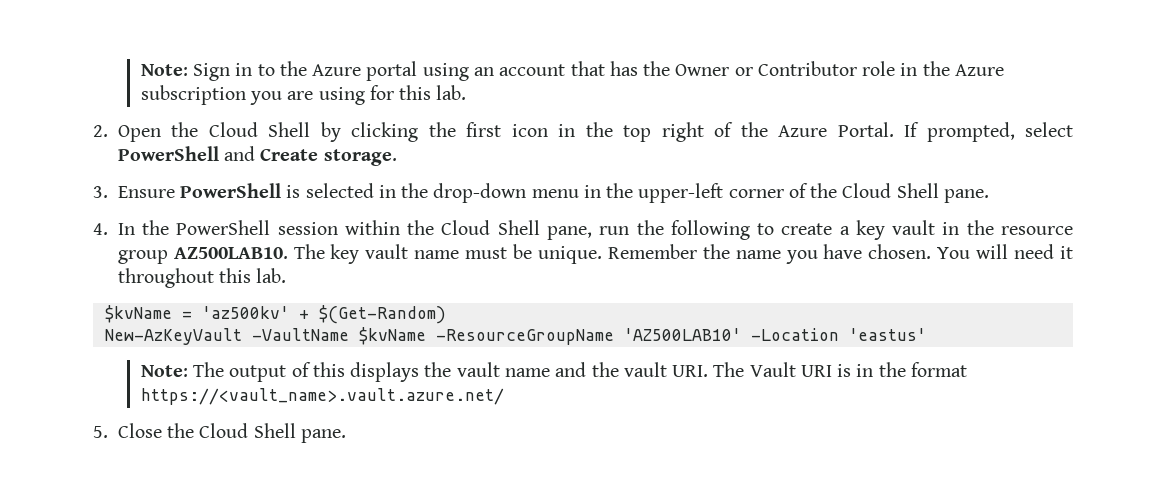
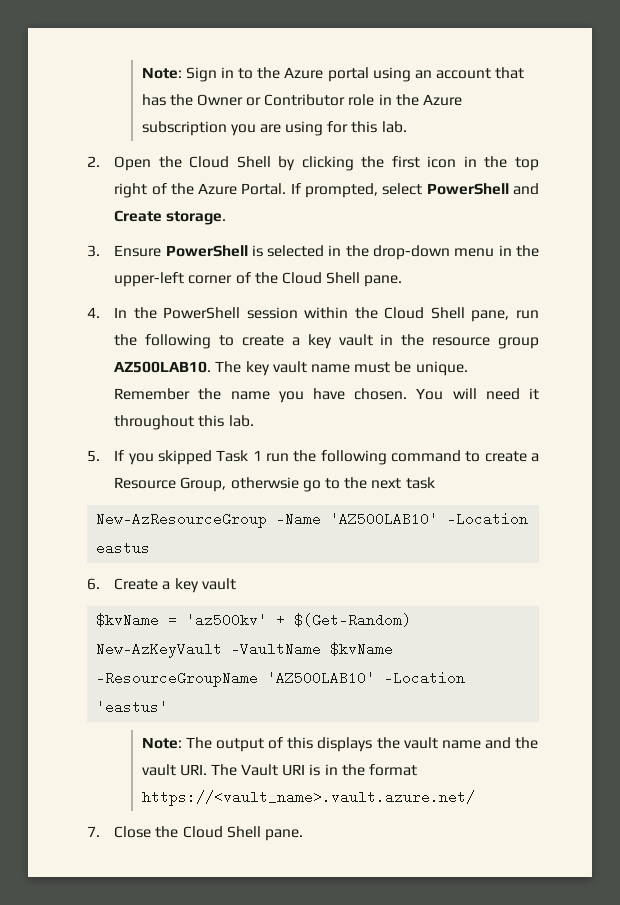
+ 5. If you skipped Task 1 run the following command to create a Resource Group, otherwsie go to the next task
+ New-AzResourceGroup -Name 'AZ500LAB10' -Location eastus
+ 6. Create a key vault
- 5. Close the Cloud Shell pane.
+ 7. Close the Cloud Shell pane.

